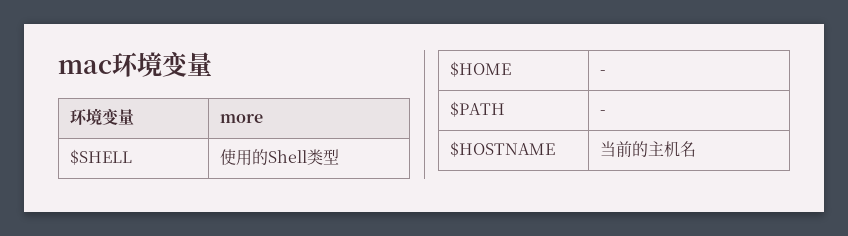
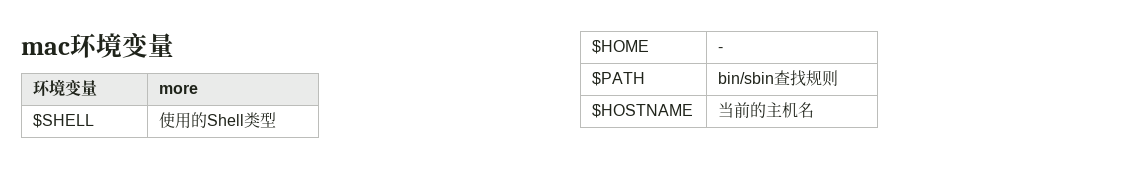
- $PATH | -
+ $PATH | bin/sbin查找规则

